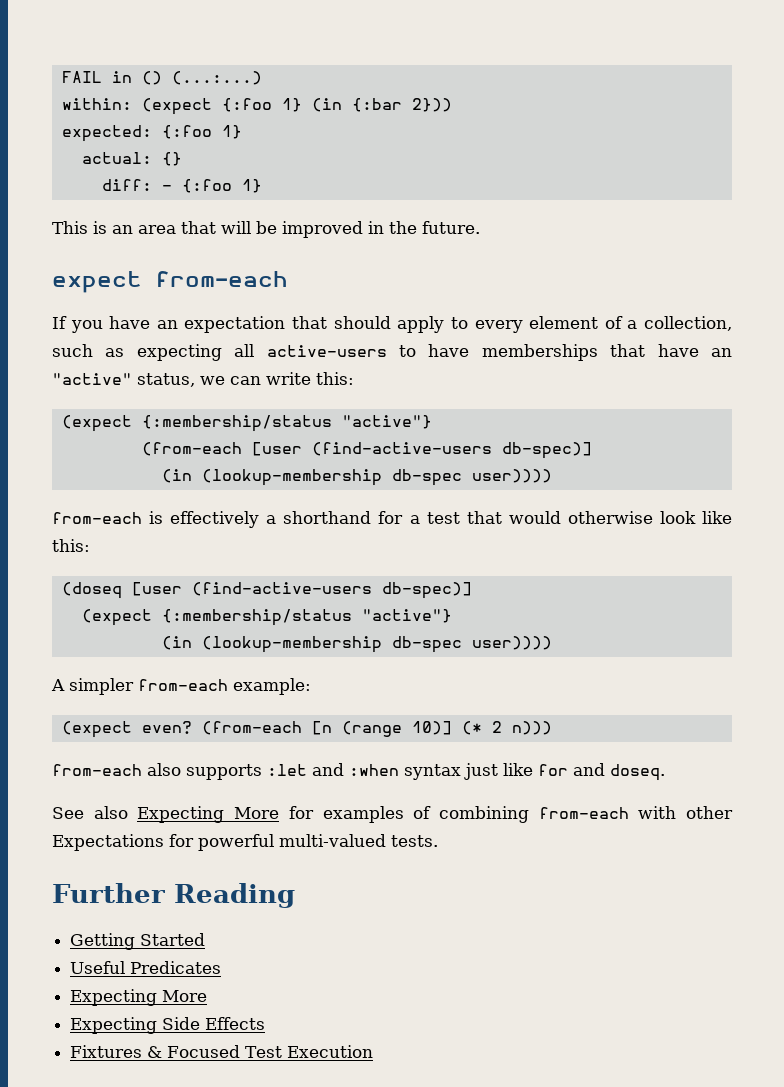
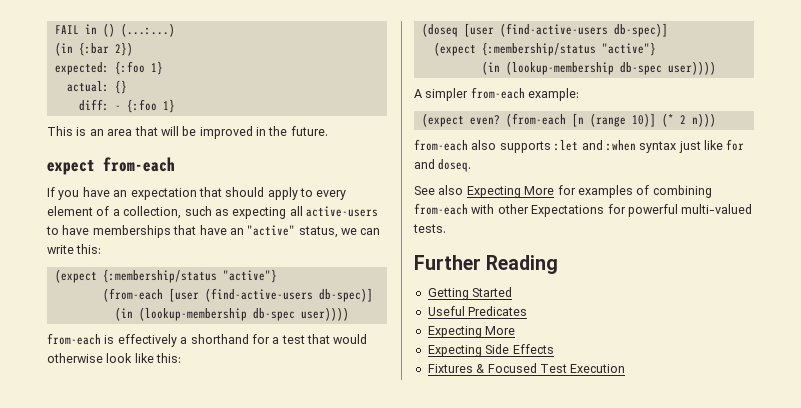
- within: (expect {:foo 1} (in {:bar 2}))
+ (in {:bar 2})

